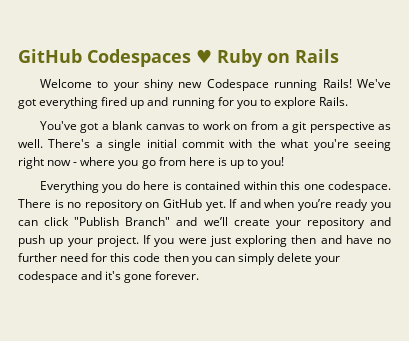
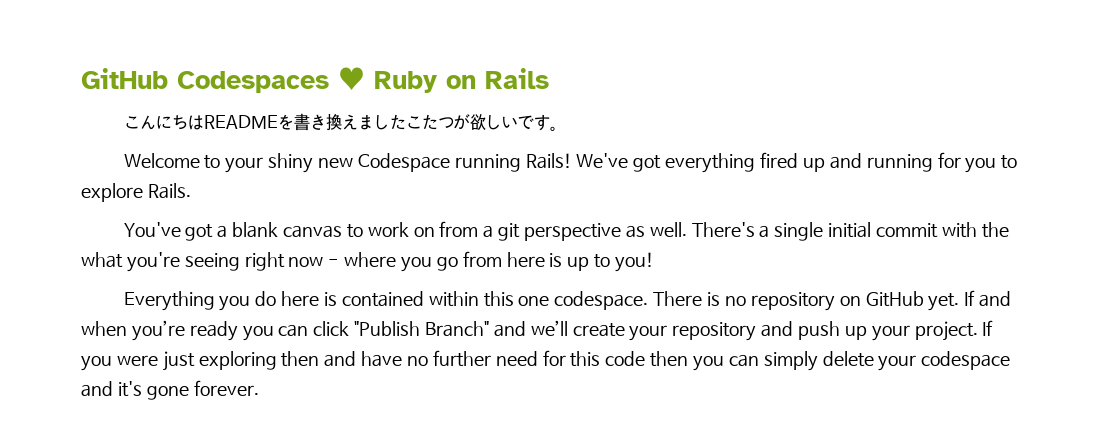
+ こんにちはREADMEを書き換えましたこたつが欲しいです。

